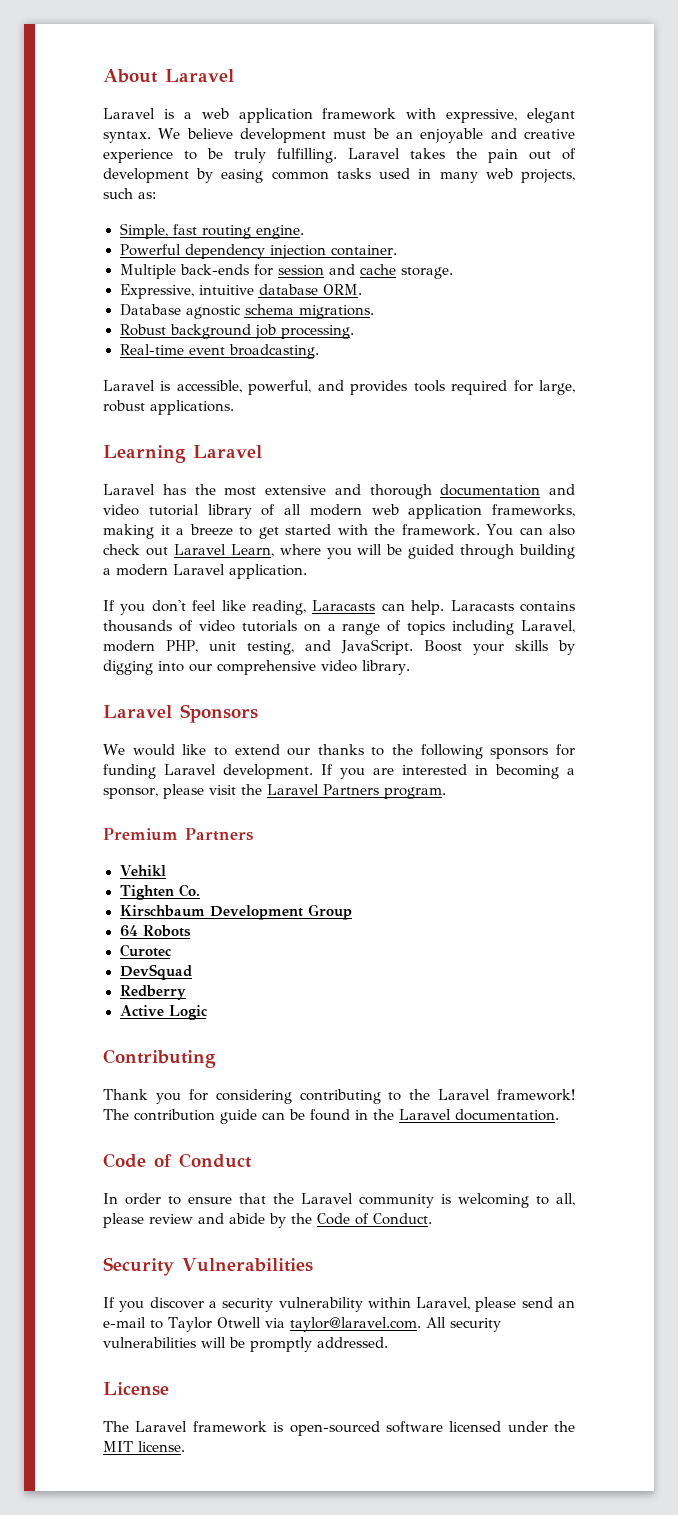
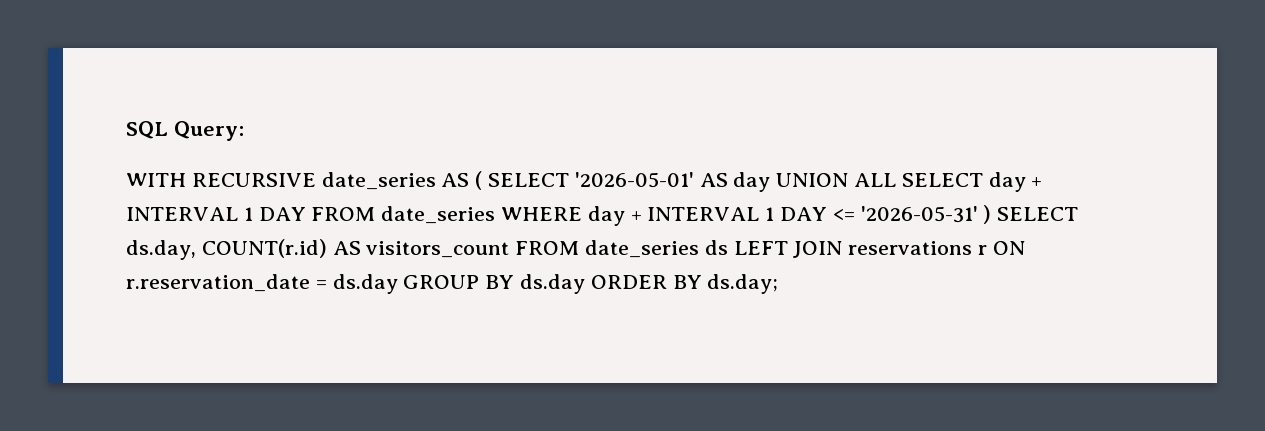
- About Laravel
- Laravel is a web application framework with expressive, elegant syntax. We believe development must be an enjoyable and creative experience to be truly fulfilling. Laravel takes the pain out of development by easing common tasks used in many web projects, such as:
- Simple, fast routing engine.
- Powerful dependency injection container.
- Multiple back-ends for session and cache storage.
- Expressive, intuitive database ORM.
- Database agnostic schema migrations.
- Robust background job processing.
- Real-time event broadcasting.
- Laravel is accessible, powerful, and provides tools required for large, robust applications.
- Learning Laravel
- Laravel has the most extensive and thorough documentation and video tutorial library of all modern web application frameworks, making it a breeze to get started with the framework. You can also check out Laravel Learn, where you will be guided through building a modern Laravel application.
- If you don't feel like reading, Laracasts can help. Laracasts contains thousands of video tutorials on a range of topics including Laravel, modern PHP, unit testing, and JavaScript. Boost your skills by digging into our comprehensive video library.
- Laravel Sponsors
- We would like to extend our thanks to the following sponsors for funding Laravel development. If you are interested in becoming a sponsor, please visit the Laravel Partners program.
- Premium Partners
- Vehikl
- Tighten Co.
- Kirschbaum Development Group
- 64 Robots
- Curotec
- DevSquad
- Redberry
- Active Logic
- Contributing
- Thank you for considering contributing to the Laravel framework! The contribution guide can be found in the Laravel documentation.
- Code of Conduct
- In order to ensure that the Laravel community is welcoming to all, please review and abide by the Code of Conduct.
- Security Vulnerabilities
- If you discover a security vulnerability within Laravel, please send an e-mail to Taylor Otwell via taylor@laravel.com. All security vulnerabilities will be promptly addressed.
- License
- The Laravel framework is open-sourced software licensed under the MIT license.
+ SQL Query:
+ WITH RECURSIVE date_series AS ( SELECT '2026-05-01' AS day UNION ALL SELECT day + INTERVAL 1 DAY FROM date_series WHERE day + INTERVAL 1 DAY <= '2026-05-31' ) SELECT ds.day, COUNT(r.id) AS visitors_count FROM date_series ds LEFT JOIN reservations r ON r.reservation_date = ds.day GROUP BY ds.day ORDER BY ds.day;

